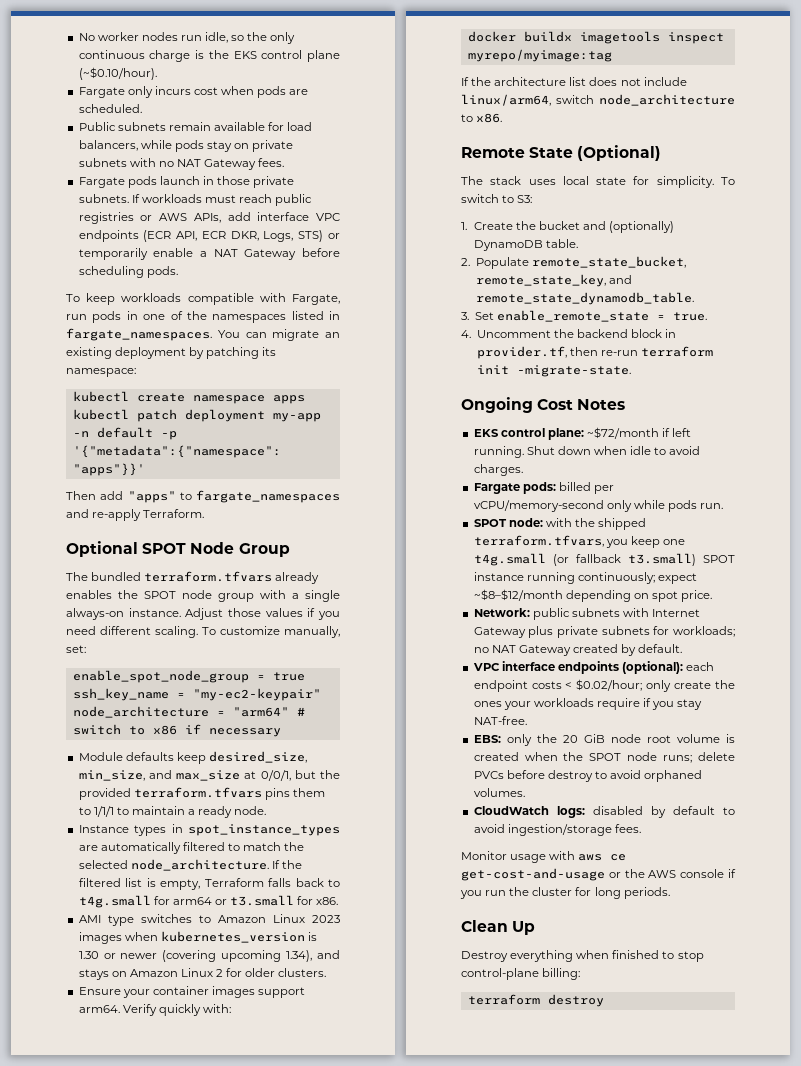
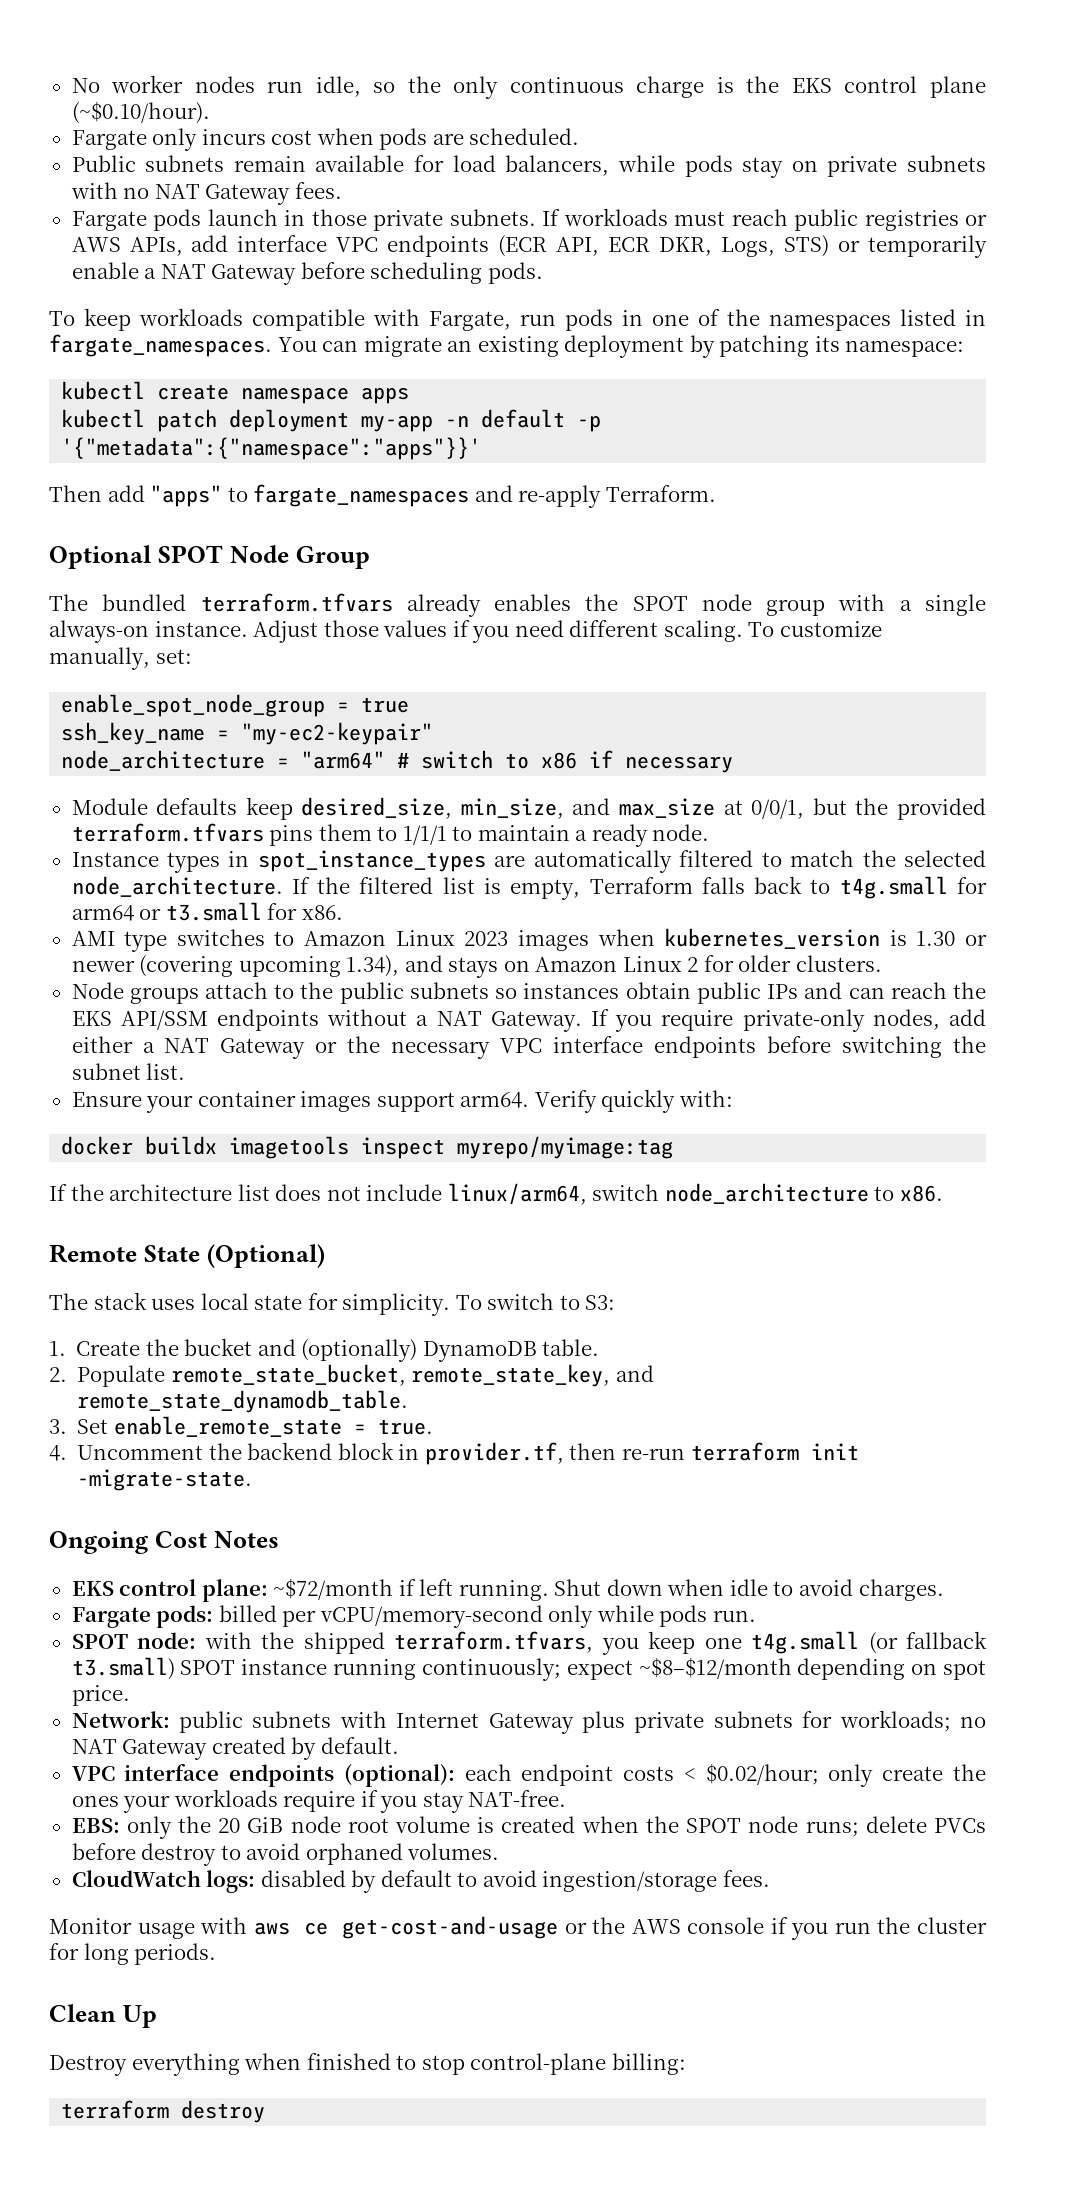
+ Node groups attach to the public subnets so instances obtain public IPs and can reach the EKS API/SSM endpoints without a NAT Gateway. If you require private-only nodes, add either a NAT Gateway or the necessary VPC interface endpoints before switching the subnet list.

